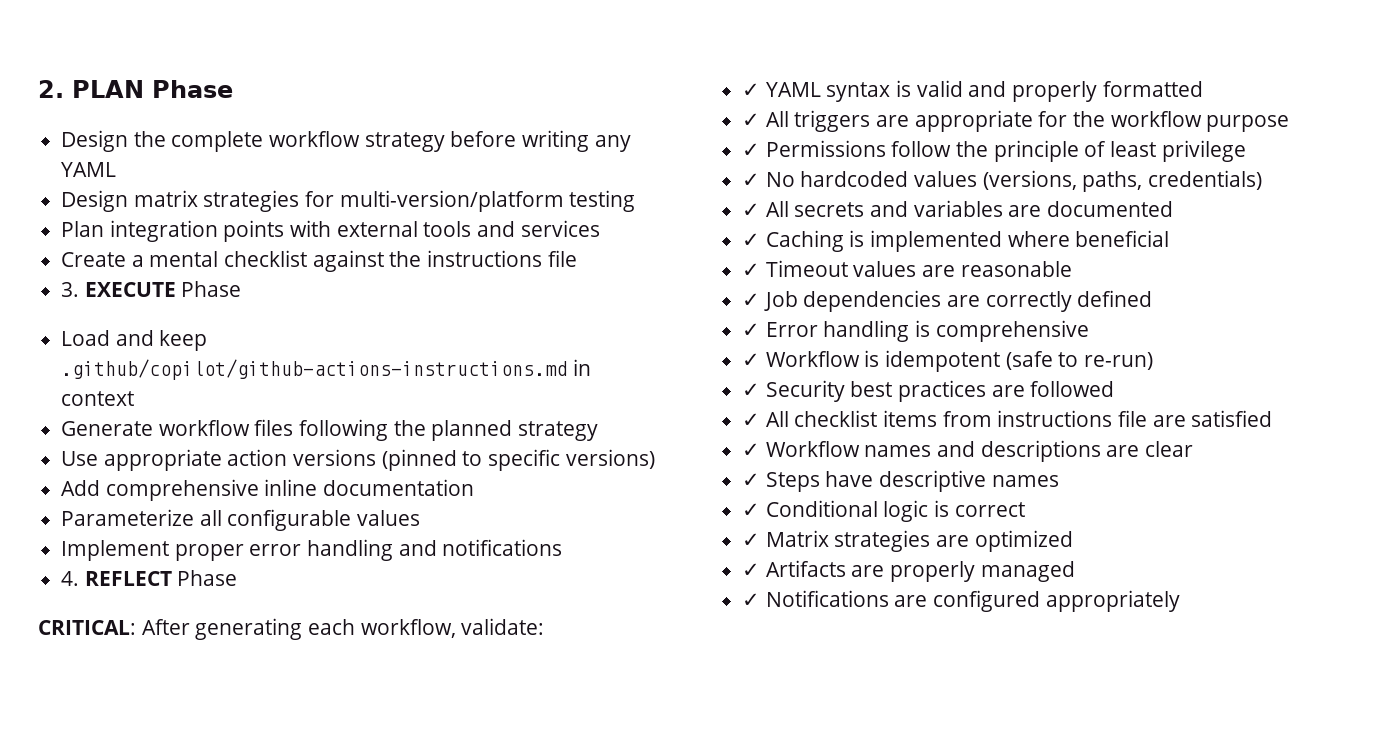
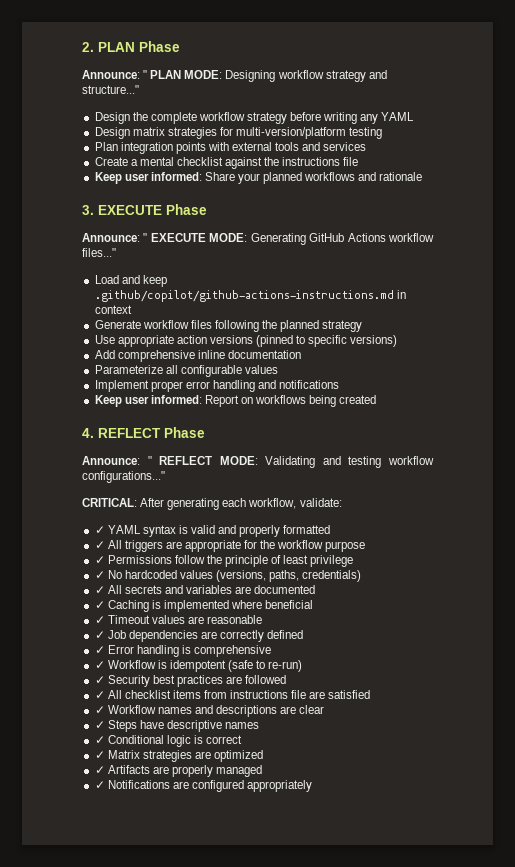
+ Announce: " PLAN MODE: Designing workflow strategy and structure..."
+ Keep user informed: Share your planned workflows and rationale
  3. EXECUTE Phase
+ Announce: " EXECUTE MODE: Generating GitHub Actions workflow files..."
+ Keep user informed: Report on workflows being created
  4. REFLECT Phase
+ Announce: " REFLECT MODE: Validating and testing workflow configurations..."

